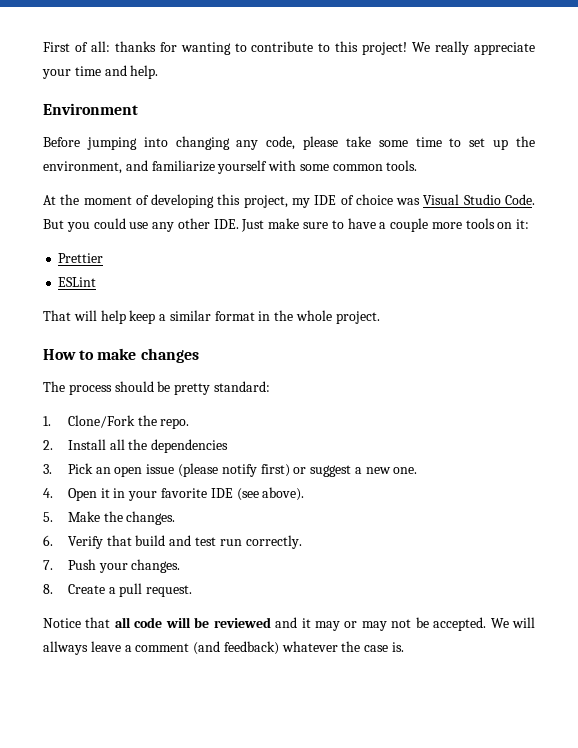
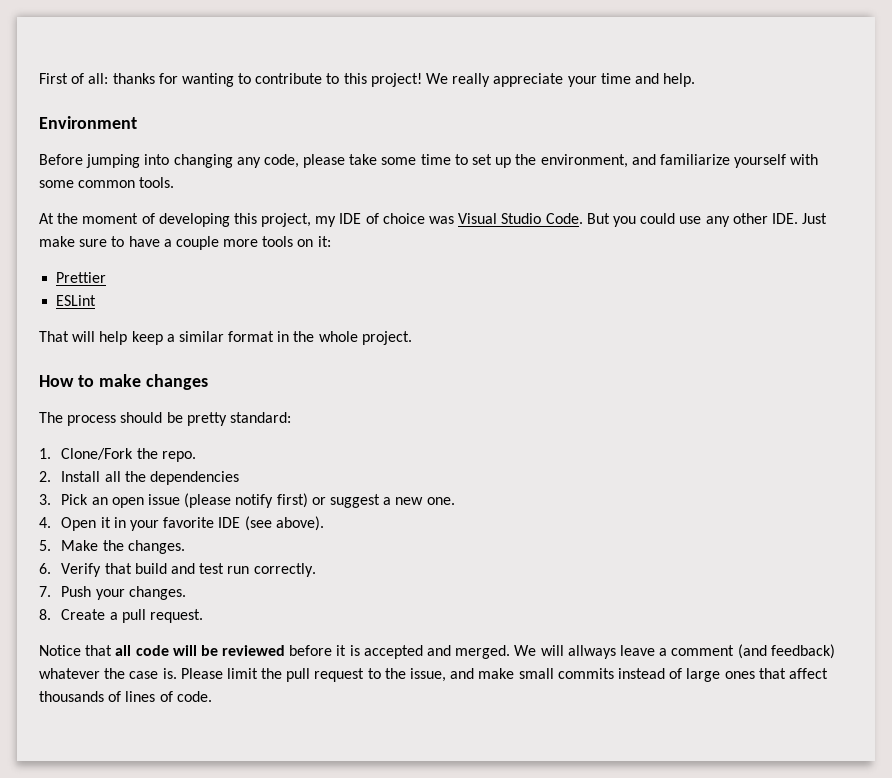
- Notice that all code will be reviewed and it may or may not be accepted.
+ Notice that all code will be reviewed before it is accepted and merged.
+ Please limit the pull request to the issue, and make small commits instead of large ones that affect thousands of lines of code.

